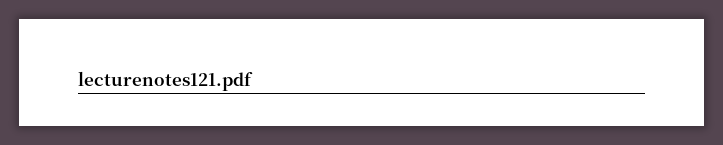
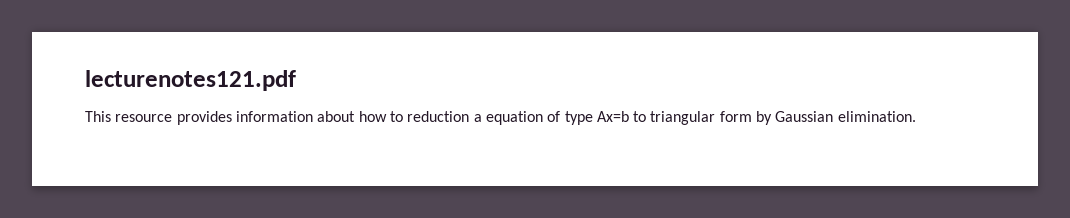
+ This resource provides information about how to reduction a equation of type Ax=b to triangular form by Gaussian elimination.

